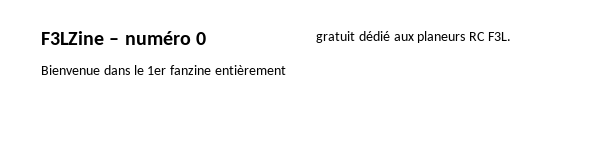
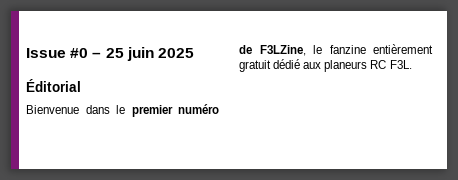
- F3LZine – numéro 0
- Bienvenue dans le 1er fanzine entièrement gratuit dédié aux planeurs RC F3L.
+ Issue #0 – 25 juin 2025
+ Éditorial
+ Bienvenue dans le premier numéro de F3LZine, le fanzine entièrement gratuit dédié aux planeurs RC F3L.

